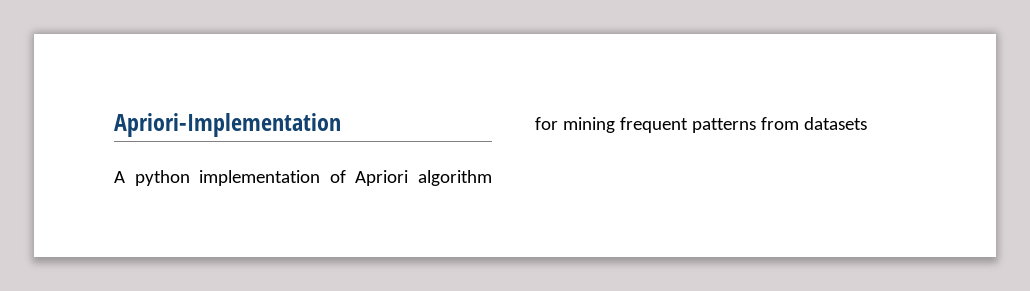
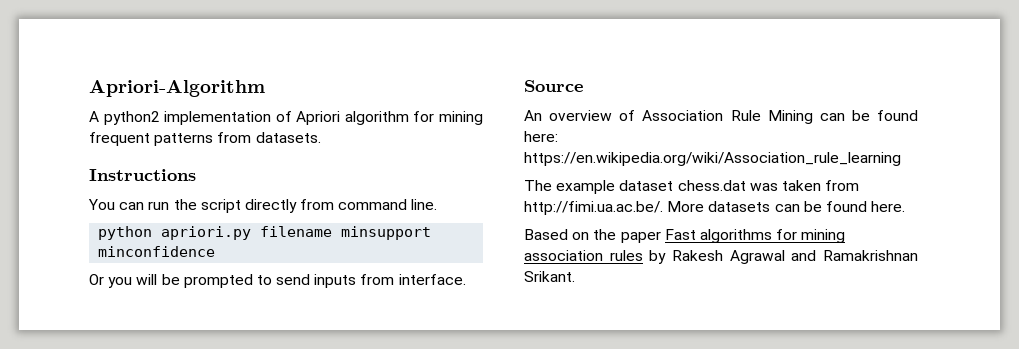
- Apriori-Implementation
+ Apriori-Algorithm
- A python implementation of Apriori algorithm for mining frequent patterns from datasets
+ A python2 implementation of Apriori algorithm for mining frequent patterns from datasets.
+ Instructions
+ You can run the script directly from command line.
+ python apriori.py filename minsupport minconfidence
+ Or you will be prompted to send inputs from interface.
+ Source
+ An overview of Association Rule Mining can be found here: https://en.wikipedia.org/wiki/Association_rule_learning
+ The example dataset chess.dat was taken from http://fimi.ua.ac.be/. More datasets can be found here.
+ Based on the paper Fast algorithms for mining association rules by Rakesh Agrawal and Ramakrishnan Srikant.

